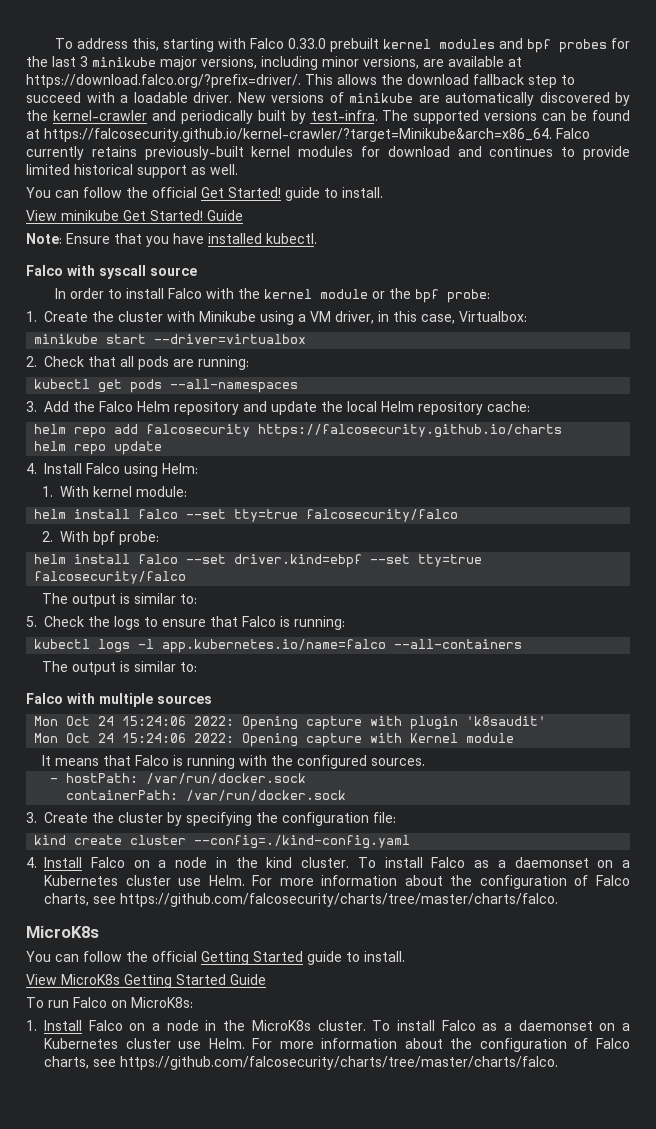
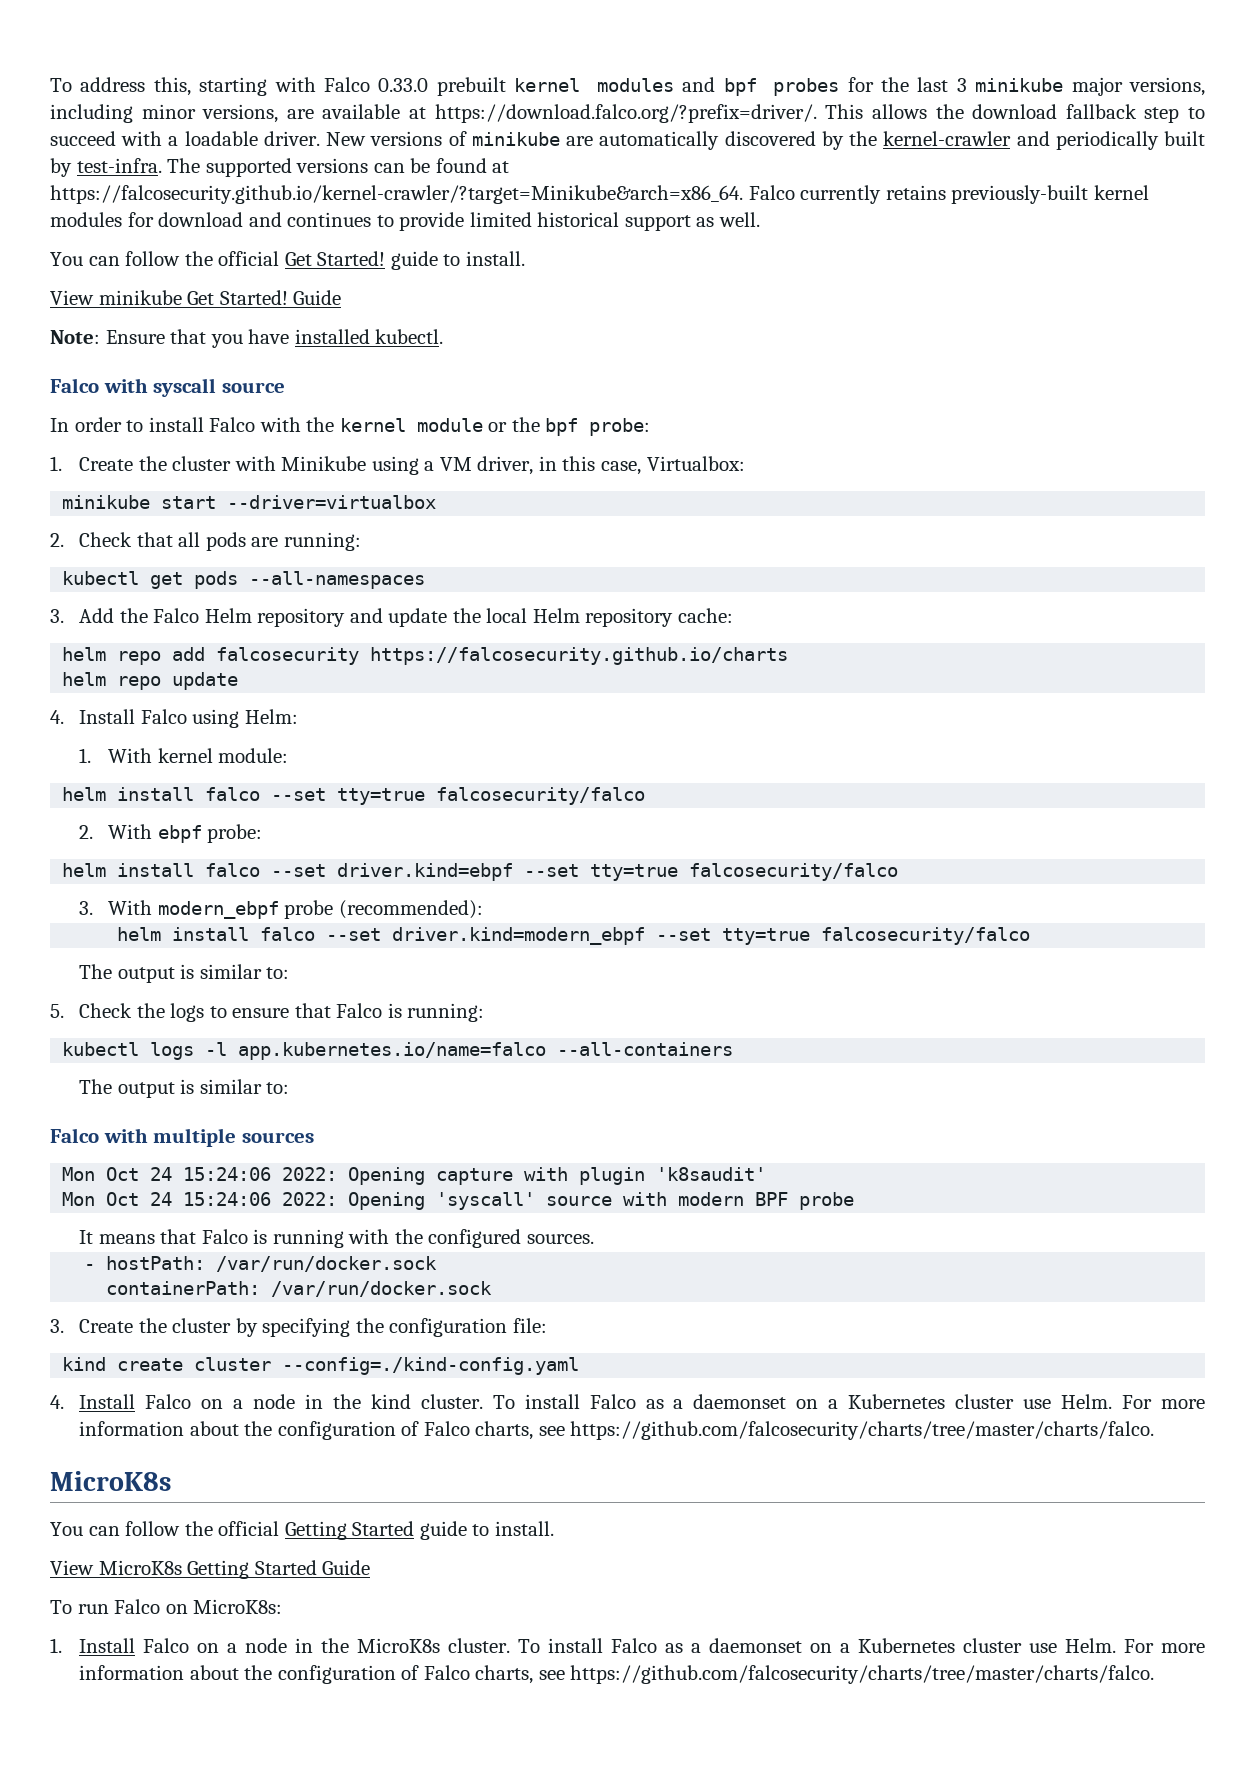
- 2. With bpf probe:
+ 2. With ebpf probe:
+ 3. With modern_ebpf probe (recommended):
+ helm install falco --set driver.kind=modern_ebpf --set tty=true falcosecurity/falco
- Mon Oct 24 15:24:06 2022: Opening capture with Kernel module
+ Mon Oct 24 15:24:06 2022: Opening 'syscall' source with modern BPF probe

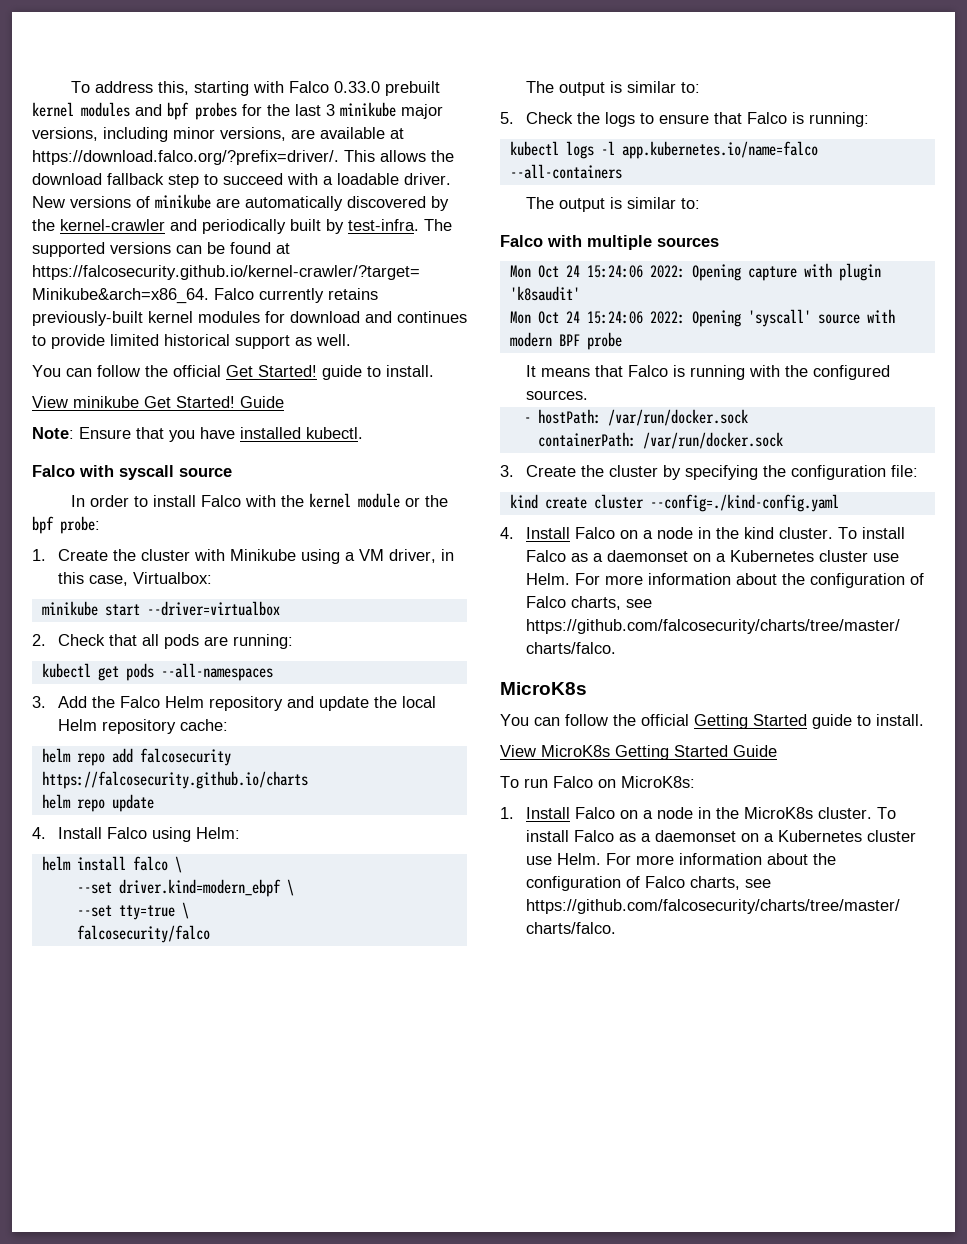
- 1. With kernel module:
- helm install falco --set tty=true falcosecurity/falco
- 2. With ebpf probe:
- helm install falco --set driver.kind=ebpf --set tty=true falcosecurity/falco
- 3. With modern_ebpf probe (recommended):
- helm install falco --set driver.kind=modern_ebpf --set tty=true falcosecurity/falco
+ helm install falco \
+ --set driver.kind=modern_ebpf \
+ --set tty=true \
+ falcosecurity/falco

